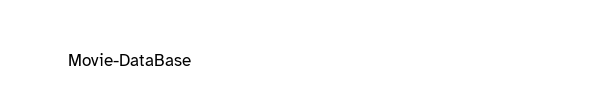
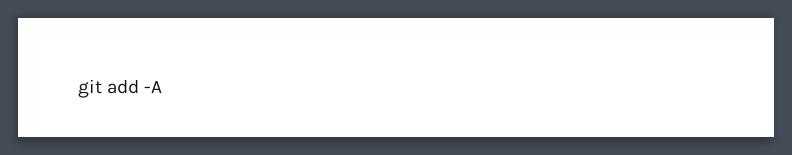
- Movie-DataBase
+ git add -A

